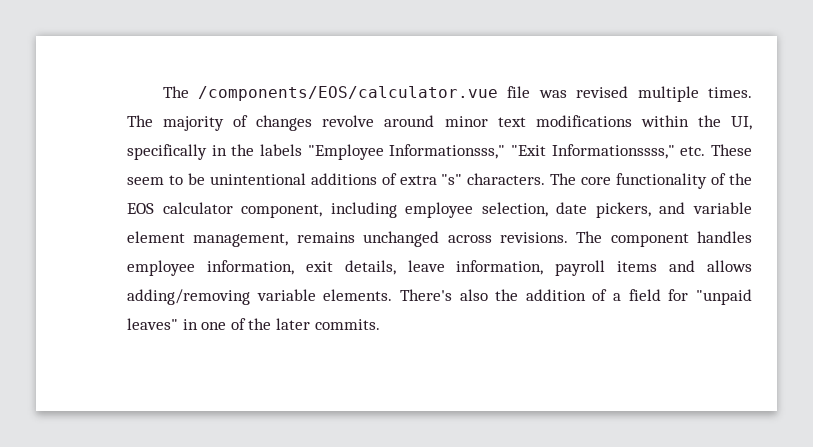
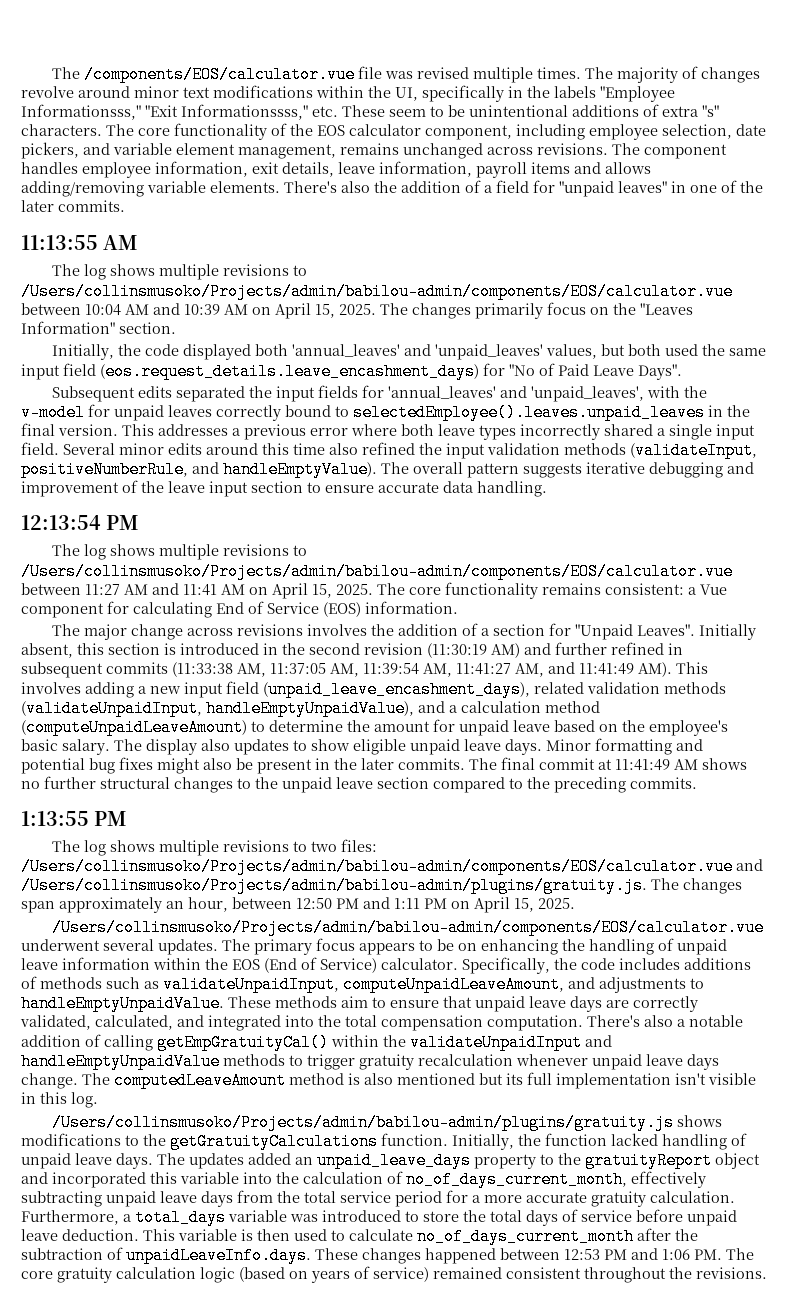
+ 11:13:55 AM
+ The log shows multiple revisions to /Users/collinsmusoko/Projects/admin/babilou-admin/components/EOS/calculator.vue between 10:04 AM and 10:39 AM on April 15, 2025. The changes primarily focus on the "Leaves Information" section.
+ Initially, the code displayed both 'annual_leaves' and 'unpaid_leaves' values, but both used the same input field (eos.request_details.leave_encashment_days) for "No of Paid Leave Days".
+ Subsequent edits separated the input fields for 'annual_leaves' and 'unpaid_leaves', with the v-model for unpaid leaves correctly bound to selectedEmployee().leaves.unpaid_leaves in the final version. This addresses a previous error where both leave types incorrectly shared a single input field. Several minor edits around this time also refined the input validation methods (validateInput, positiveNumberRule, and handleEmptyValue). The overall pattern suggests iterative debugging and improvement of the leave input section to ensure accurate data handling.
+ 12:13:54 PM
+ The log shows multiple revisions to /Users/collinsmusoko/Projects/admin/babilou-admin/components/EOS/calculator.vue between 11:27 AM and 11:41 AM on April 15, 2025. The core functionality remains consistent: a Vue component for calculating End of Service (EOS) information.
+ The major change across revisions involves the addition of a section for "Unpaid Leaves". Initially absent, this section is introduced in the second revision (11:30:19 AM) and further refined in subsequent commits (11:33:38 AM, 11:37:05 AM, 11:39:54 AM, 11:41:27 AM, and 11:41:49 AM). This involves adding a new input field (unpaid_leave_encashment_days), related validation methods (validateUnpaidInput, handleEmptyUnpaidValue), and a calculation method (computeUnpaidLeaveAmount) to determine the amount for unpaid leave based on the employee's basic salary. The display also updates to show eligible unpaid leave days. Minor formatting and potential bug fixes might also be present in the later commits. The final commit at 11:41:49 AM shows no further structural changes to the unpaid leave section compared to the preceding commits.
+ 1:13:55 PM
+ The log shows multiple revisions to two files: /Users/collinsmusoko/Projects/admin/babilou-admin/components/EOS/calculator.vue and /Users/collinsmusoko/Projects/admin/babilou-admin/plugins/gratuity.js. The changes span approximately an hour, between 12:50 PM and 1:11 PM on April 15, 2025.
+ /Users/collinsmusoko/Projects/admin/babilou-admin/components/EOS/calculator.vue underwent several updates. The primary focus appears to be on enhancing the handling of unpaid leave information within the EOS (End of Service) calculator. Specifically, the code includes additions of methods such as validateUnpaidInput, computeUnpaidLeaveAmount, and adjustments to handleEmptyUnpaidValue. These methods aim to ensure that unpaid leave days are correctly validated, calculated, and integrated into the total compensation computation. There's also a notable addition of calling getEmpGratuityCal() within the validateUnpaidInput and handleEmptyUnpaidValue methods to trigger gratuity recalculation whenever unpaid leave days change. The computedLeaveAmount method is also mentioned but its full implementation isn't visible in this log.
+ /Users/collinsmusoko/Projects/admin/babilou-admin/plugins/gratuity.js shows modifications to the getGratuityCalculations function. Initially, the function lacked handling of unpaid leave days. The updates added an unpaid_leave_days property to the gratuityReport object and incorporated this variable into the calculation of no_of_days_current_month, effectively subtracting unpaid leave days from the total service period for a more accurate gratuity calculation. Furthermore, a total_days variable was introduced to store the total days of service before unpaid leave deduction. This variable is then used to calculate no_of_days_current_month after the subtraction of unpaidLeaveInfo.days. These changes happened between 12:53 PM and 1:06 PM. The core gratuity calculation logic (based on years of service) remained consistent throughout the revisions.

